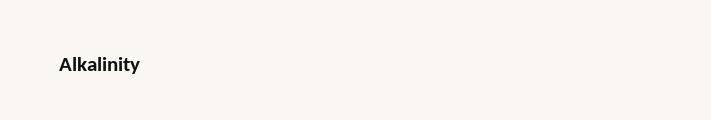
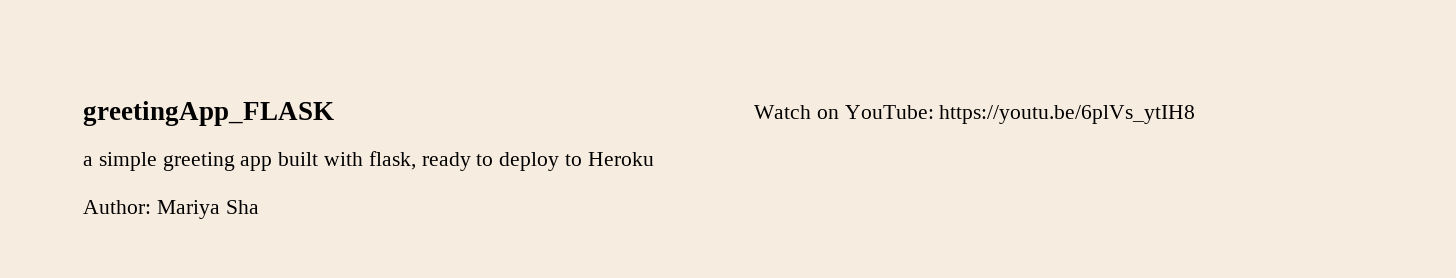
- Alkalinity
+ greetingApp_FLASK
+ a simple greeting app built with flask, ready to deploy to Heroku
+ Author: Mariya Sha
+ Watch on YouTube: https://youtu.be/6plVs_ytIH8

